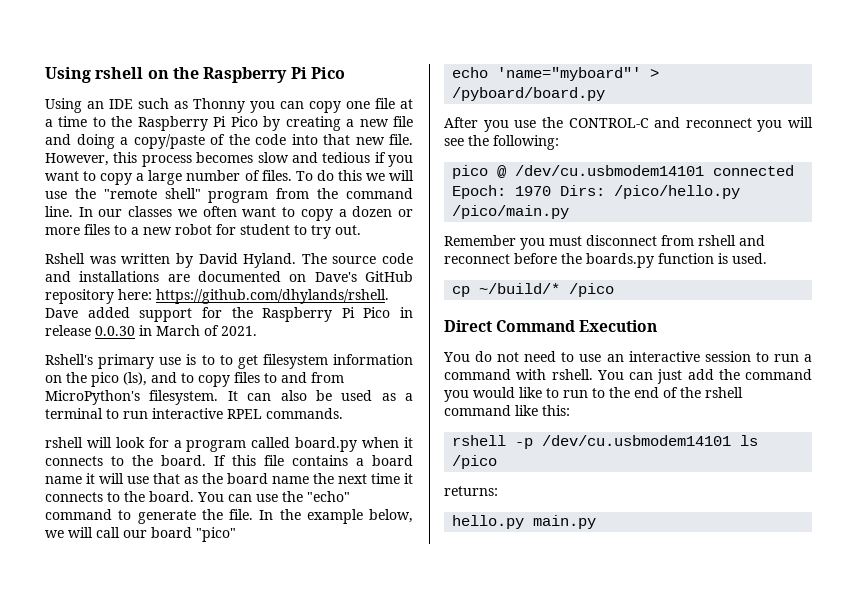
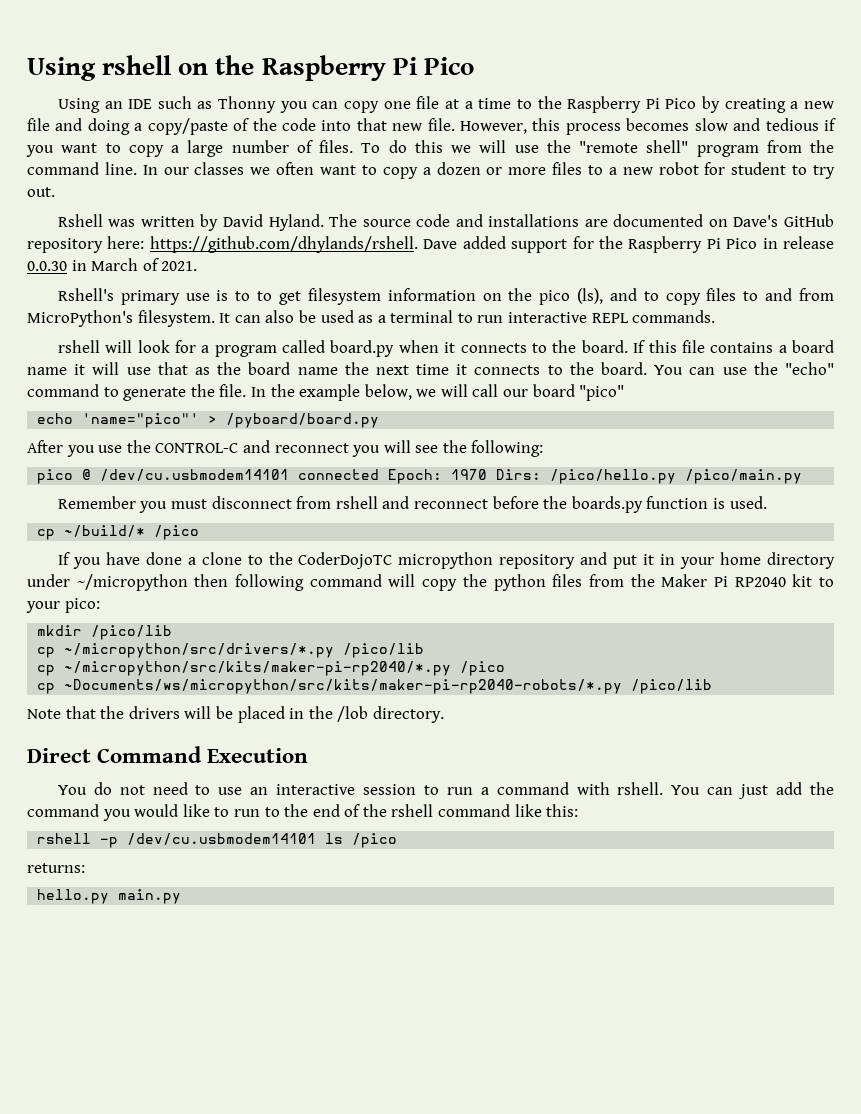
- It can also be used as a terminal to run interactive RPEL commands.
+ It can also be used as a terminal to run interactive REPL commands.
- echo 'name="myboard"' > /pyboard/board.py
+ echo 'name="pico"' > /pyboard/board.py
+ If you have done a clone to the CoderDojoTC micropython repository and put it in your home directory under ~/micropython then following command will copy the python files from the Maker Pi RP2040 kit to your pico:
+ mkdir /pico/lib
+ cp ~/micropython/src/drivers/*.py /pico/lib
+ cp ~/micropython/src/kits/maker-pi-rp2040/*.py /pico
+ cp ~Documents/ws/micropython/src/kits/maker-pi-rp2040-robots/*.py /pico/lib
+ Note that the drivers will be placed in the /lob directory.

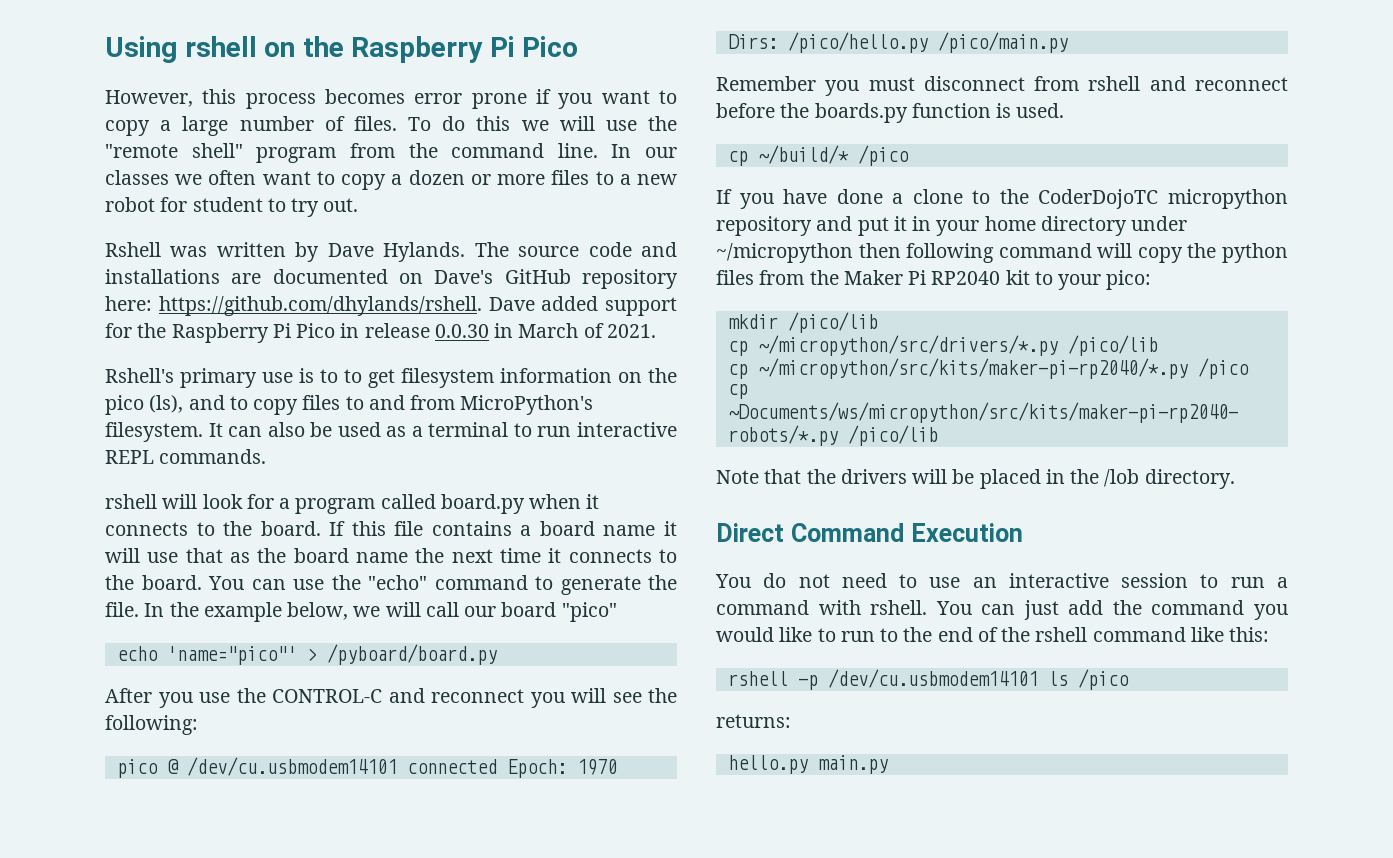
- Using an IDE such as Thonny you can copy one file at a time to the Raspberry Pi Pico by creating a new file and doing a copy/paste of the code into that new file. However, this process becomes slow and tedious if you want to copy a large number of files.
+ However, this process becomes error prone if you want to copy a large number of files.
- Rshell was written by David Hyland.
+ Rshell was written by Dave Hylands.

